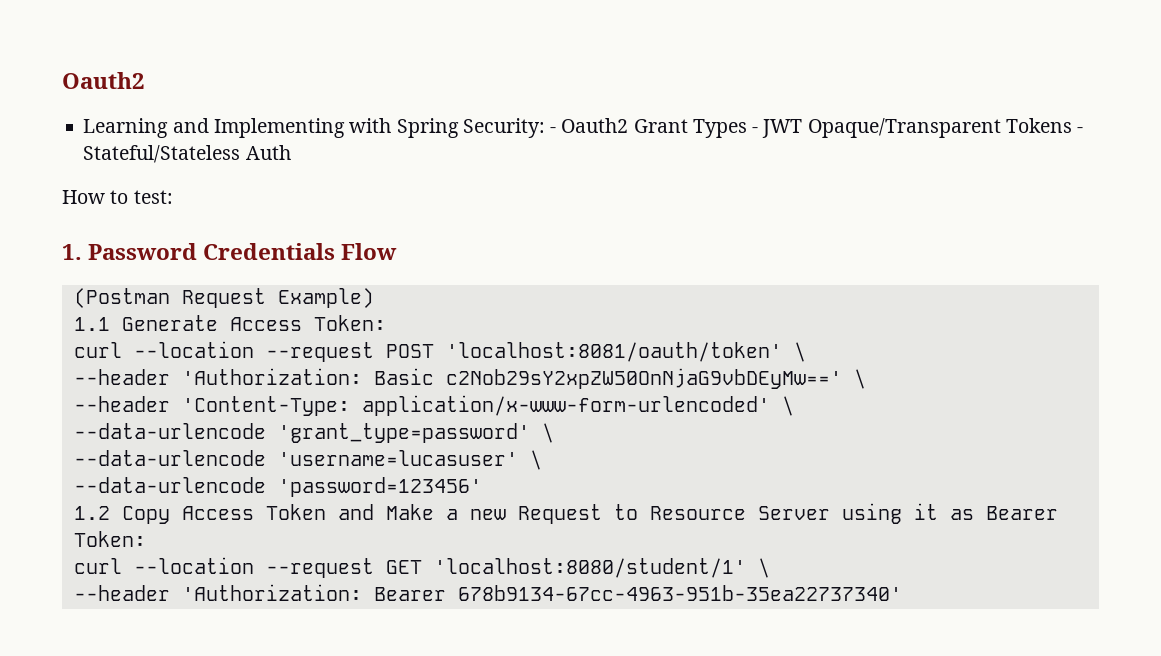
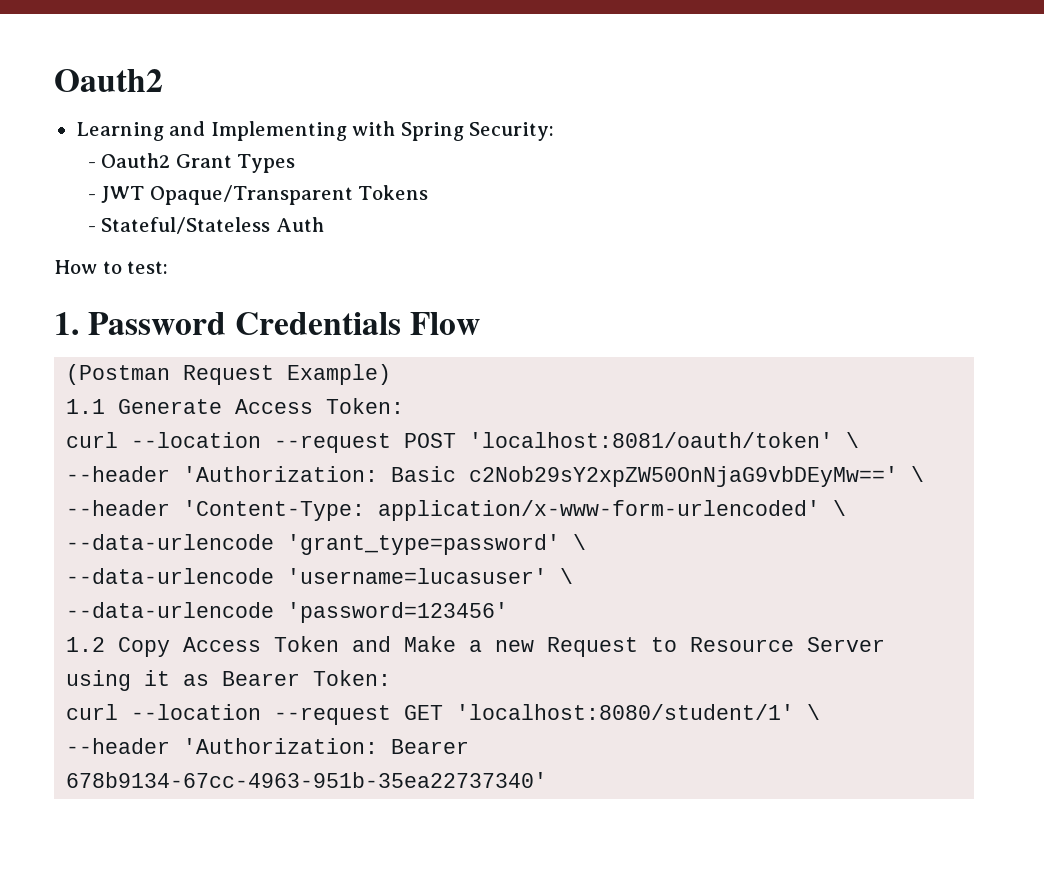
- Learning and Implementing with Spring Security: - Oauth2 Grant Types - JWT Opaque/Transparent Tokens - Stateful/Stateless Auth
+ Learning and Implementing with Spring Security:
+ - Oauth2 Grant Types
+ - JWT Opaque/Transparent Tokens
+ - Stateful/Stateless Auth

